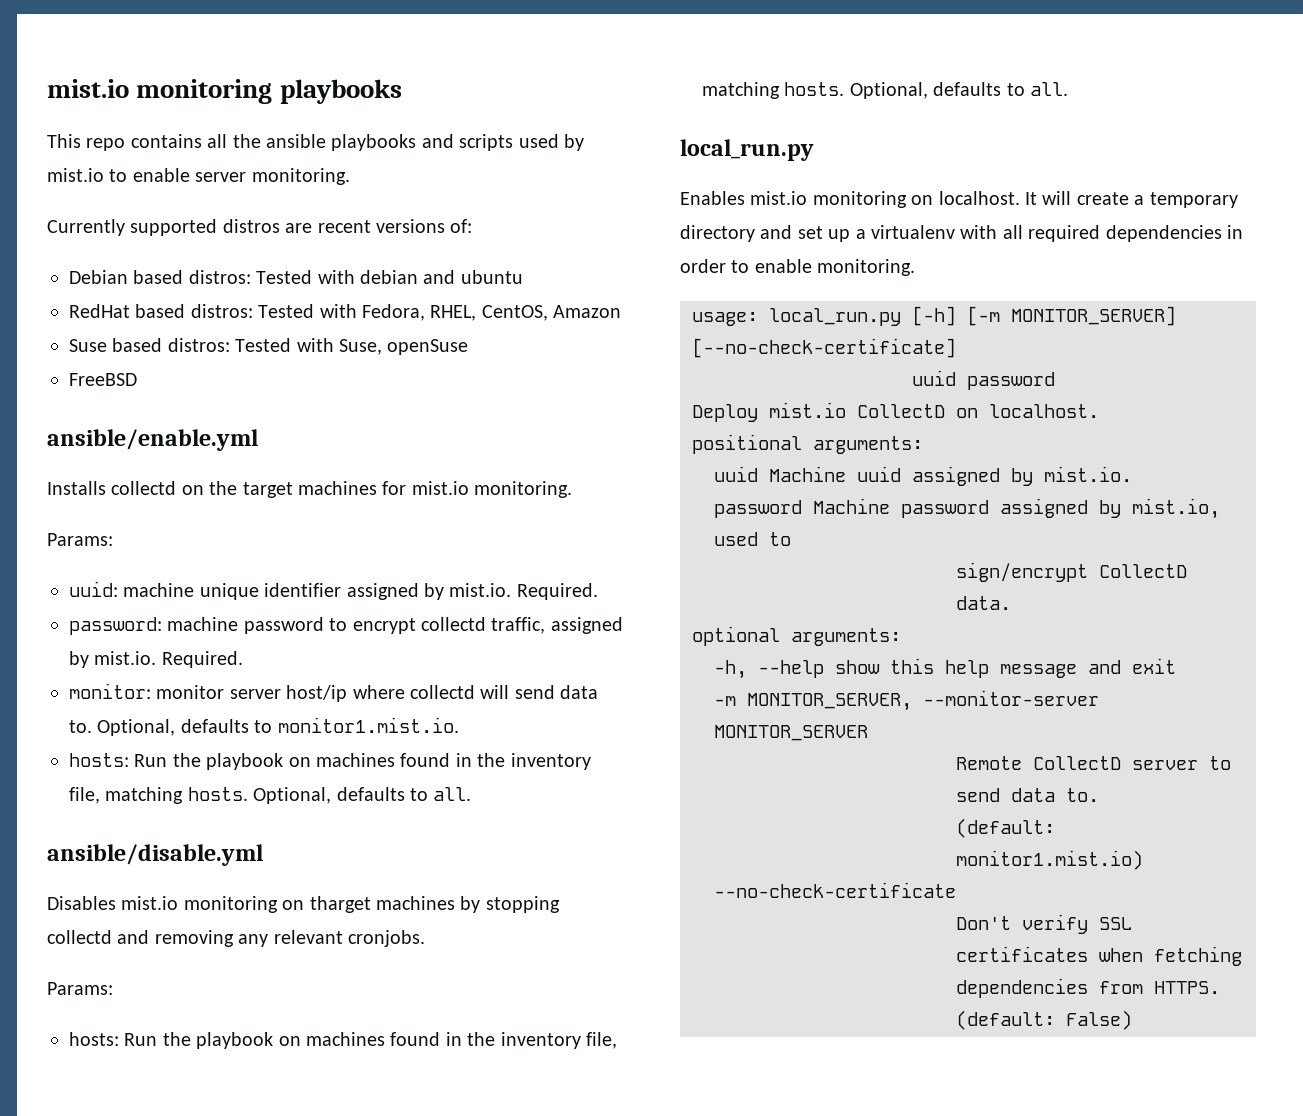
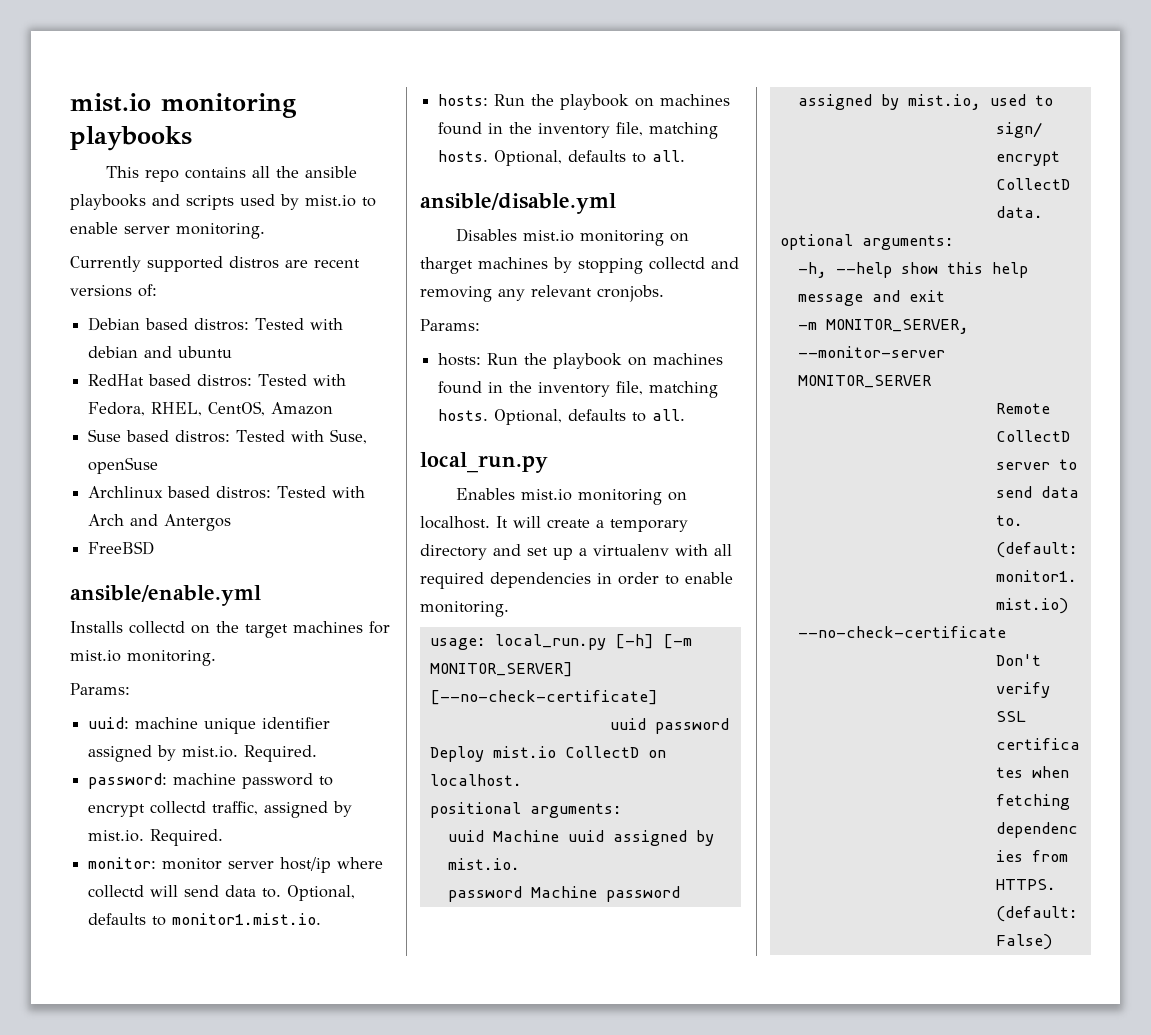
+ Archlinux based distros: Tested with Arch and Antergos

